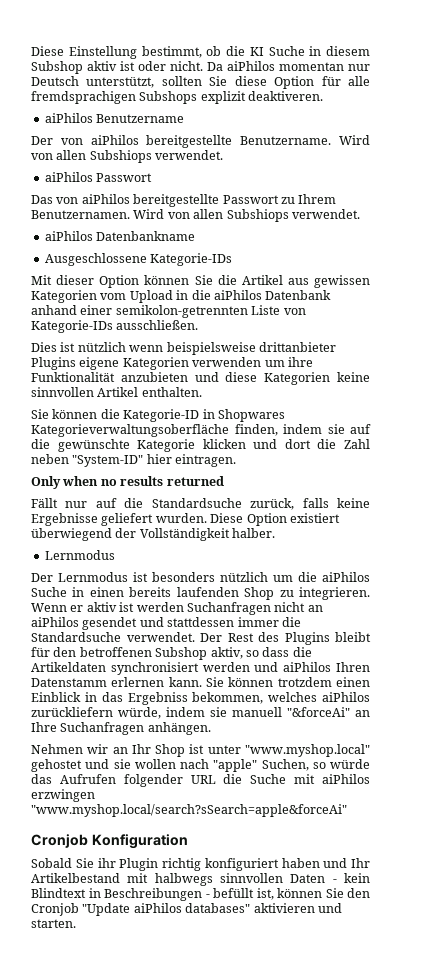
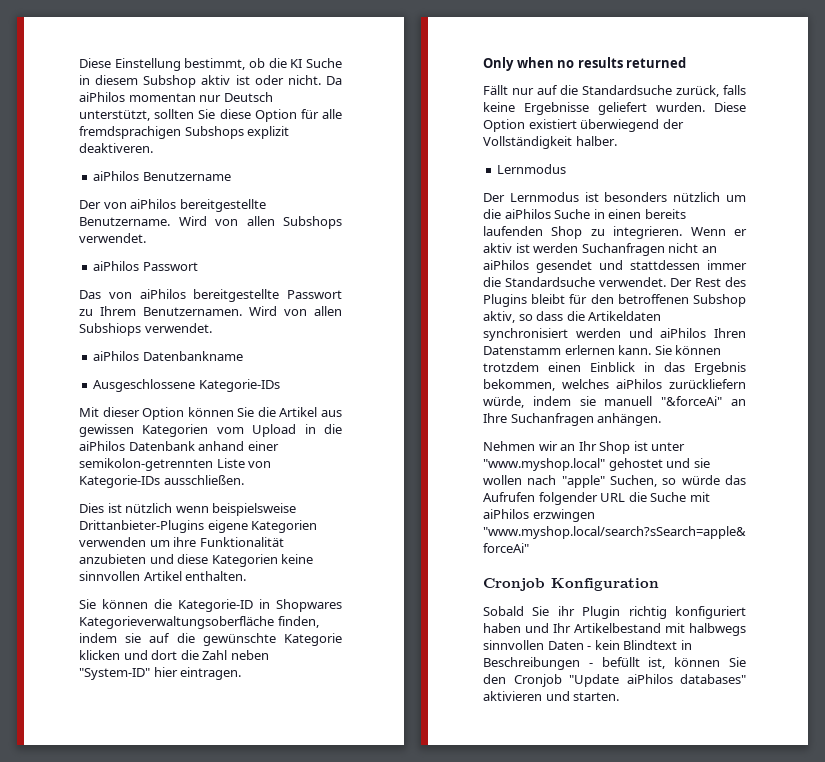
- Der von aiPhilos bereitgestellte Benutzername. Wird von allen Subshiops verwendet.
+ Der von aiPhilos bereitgestellte Benutzername. Wird von allen Subshops verwendet.
- Dies ist nützlich wenn beispielsweise drittanbieter Plugins eigene Kategorien verwenden um ihre Funktionalität anzubieten und diese Kategorien keine sinnvollen Artikel enthalten.
+ Dies ist nützlich wenn beispielsweise Drittanbieter-Plugins eigene Kategorien verwenden um ihre Funktionalität anzubieten und diese Kategorien keine sinnvollen Artikel enthalten.
- Sie können trotzdem einen Einblick in das Ergebniss bekommen, welches aiPhilos zurückliefern würde, indem sie manuell "&forceAi" an Ihre Suchanfragen anhängen.
+ Sie können trotzdem einen Einblick in das Ergebnis bekommen, welches aiPhilos zurückliefern würde, indem sie manuell "&forceAi" an Ihre Suchanfragen anhängen.

